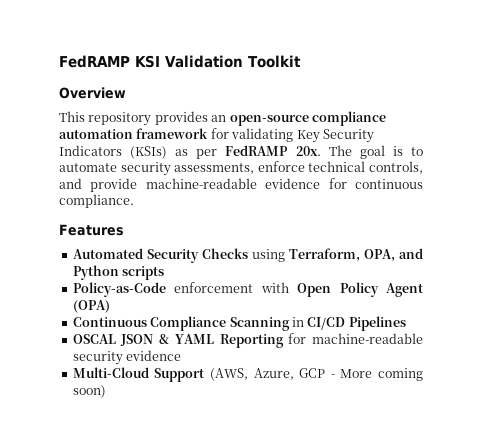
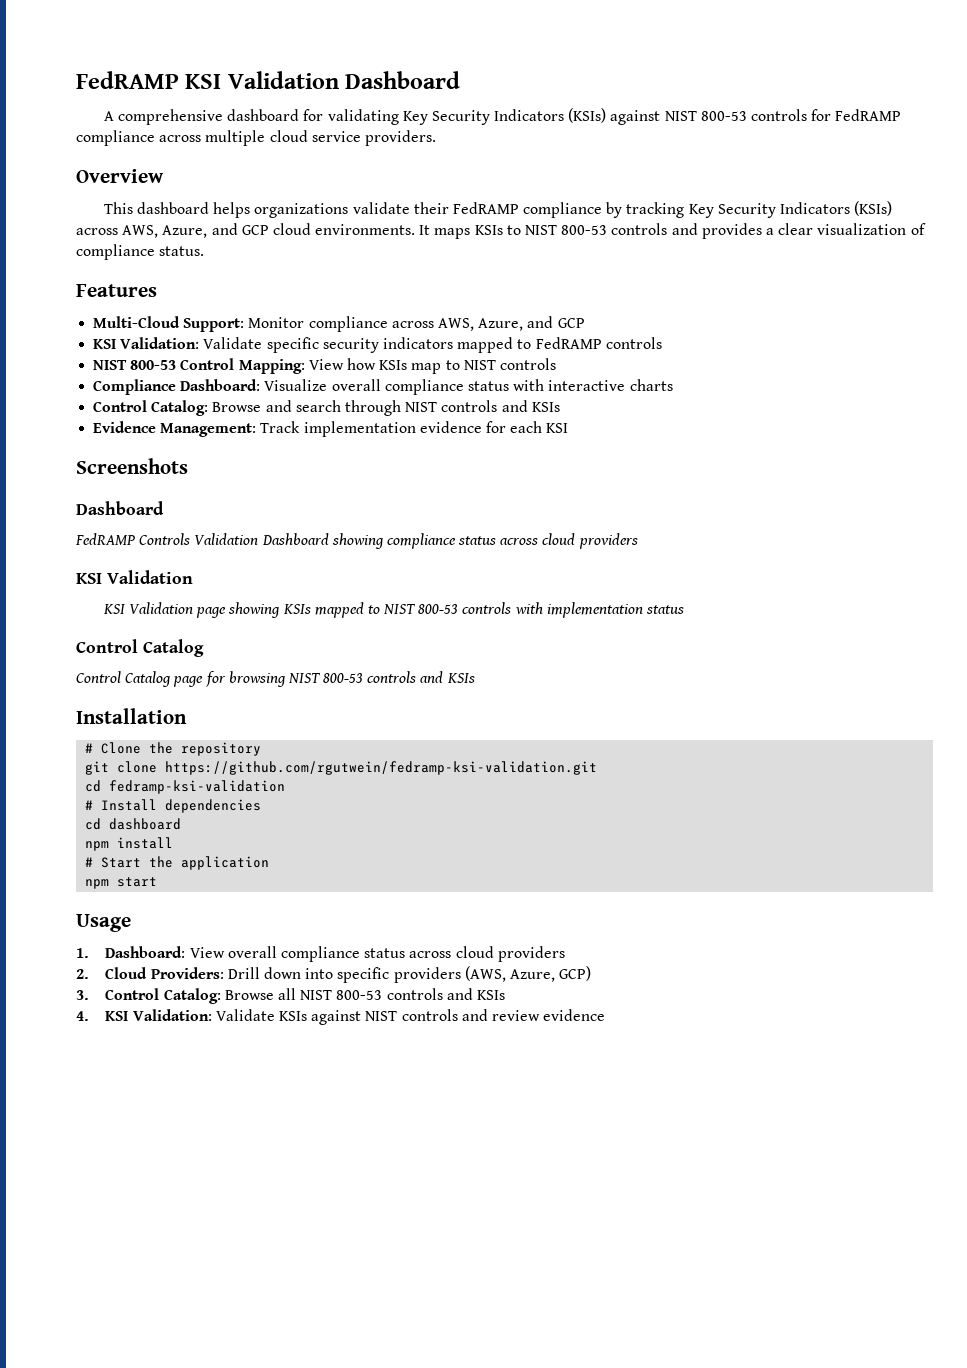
- FedRAMP KSI Validation Toolkit
+ FedRAMP KSI Validation Dashboard
+ A comprehensive dashboard for validating Key Security Indicators (KSIs) against NIST 800-53 controls for FedRAMP compliance across multiple cloud service providers.
  Overview
- This repository provides an open-source compliance automation framework for validating Key Security Indicators (KSIs) as per FedRAMP 20x. The goal is to automate security assessments, enforce technical controls, and provide machine-readable evidence for continuous compliance.
+ This dashboard helps organizations validate their FedRAMP compliance by tracking Key Security Indicators (KSIs) across AWS, Azure, and GCP cloud environments. It maps KSIs to NIST 800-53 controls and provides a clear visualization of compliance status.
  Features
- Automated Security Checks using Terraform, OPA, and Python scripts
- Policy-as-Code enforcement with Open Policy Agent (OPA)
- Continuous Compliance Scanning in CI/CD Pipelines
- OSCAL JSON & YAML Reporting for machine-readable security evidence
- Multi-Cloud Support (AWS, Azure, GCP - More coming soon)
+ Multi-Cloud Support: Monitor compliance across AWS, Azure, and GCP
+ KSI Validation: Validate specific security indicators mapped to FedRAMP controls
+ NIST 800-53 Control Mapping: View how KSIs map to NIST controls
+ Compliance Dashboard: Visualize overall compliance status with interactive charts
+ Control Catalog: Browse and search through NIST controls and KSIs
+ Evidence Management: Track implementation evidence for each KSI
+ Screenshots
+ Dashboard
+ FedRAMP Controls Validation Dashboard showing compliance status across cloud providers
+ KSI Validation
+ KSI Validation page showing KSIs mapped to NIST 800-53 controls with implementation status
+ Control Catalog
+ Control Catalog page for browsing NIST 800-53 controls and KSIs
+ Installation
+ # Clone the repository
+ git clone https://github.com/rgutwein/fedramp-ksi-validation.git
+ cd fedramp-ksi-validation
+ # Install dependencies
+ cd dashboard
+ npm install
+ # Start the application
+ npm start
+ Usage
+ 1. Dashboard: View overall compliance status across cloud providers
+ 2. Cloud Providers: Drill down into specific providers (AWS, Azure, GCP)
+ 3. Control Catalog: Browse all NIST 800-53 controls and KSIs
+ 4. KSI Validation: Validate KSIs against NIST controls and review evidence

